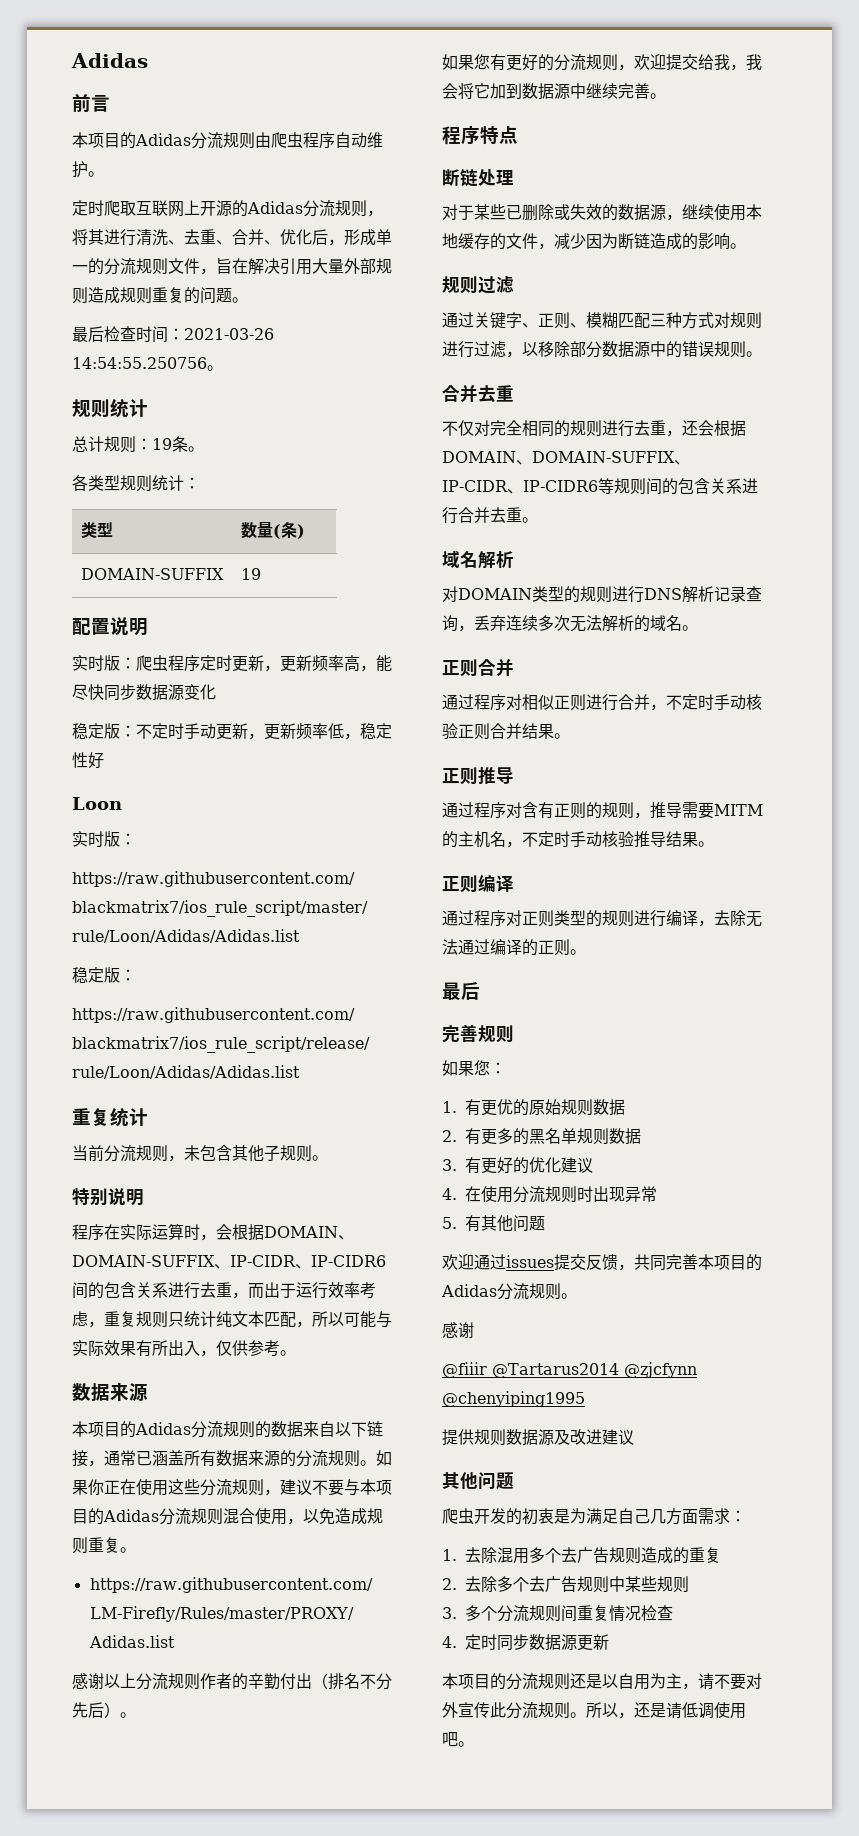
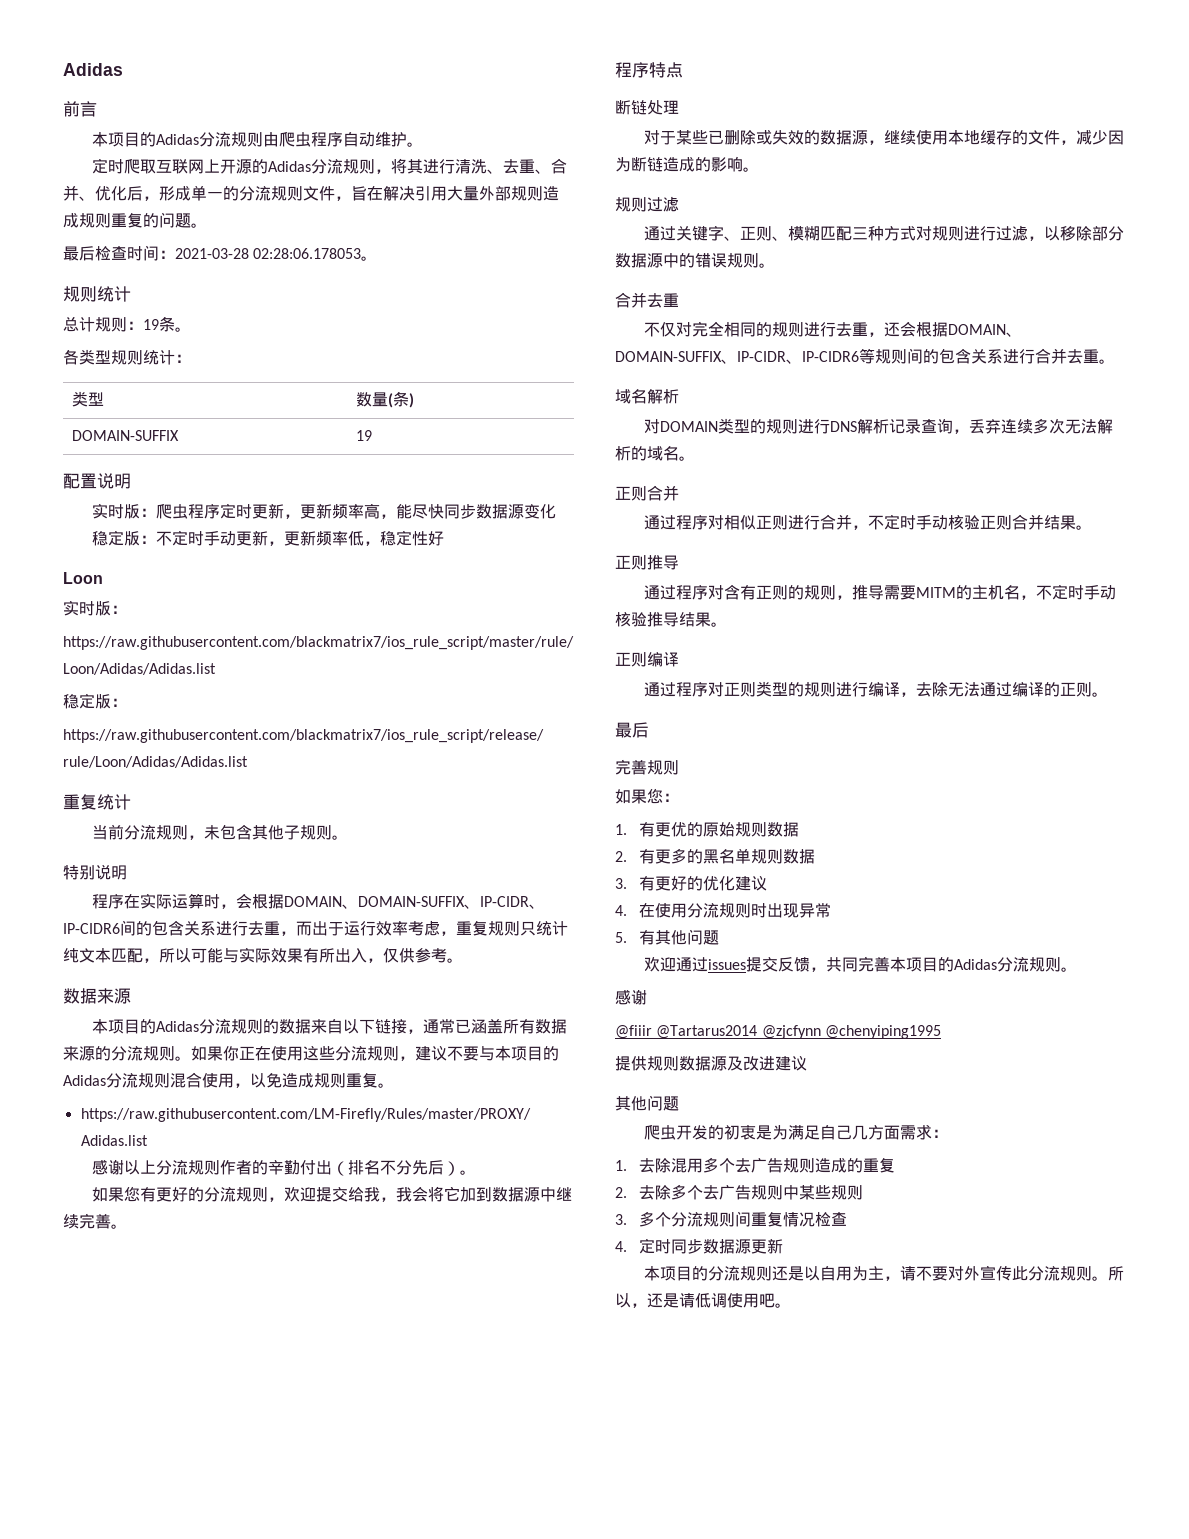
- 最后检查时间：2021-03-26 14:54:55.250756。
+ 最后检查时间：2021-03-28 02:28:06.178053。

